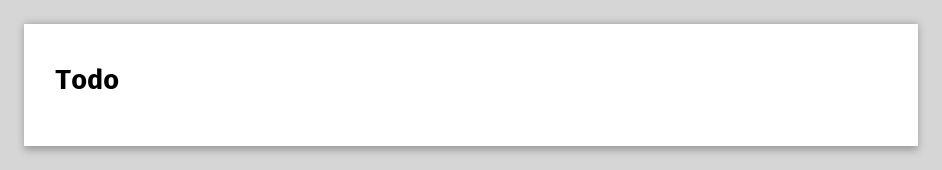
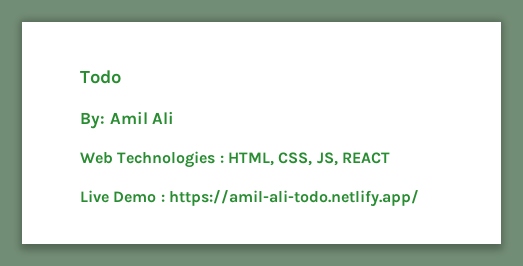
+ By: Amil Ali
+ Web Technologies : HTML, CSS, JS, REACT
+ Live Demo : https://amil-ali-todo.netlify.app/

